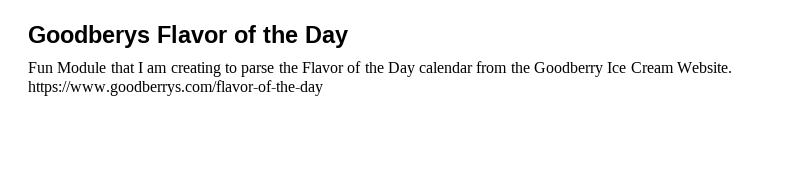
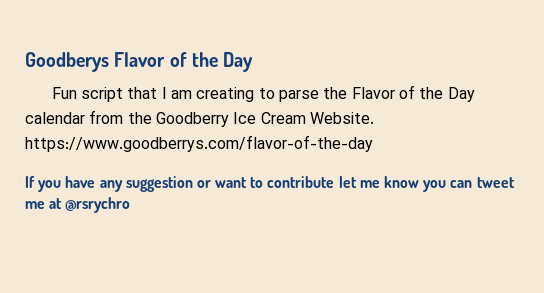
- Fun Module that I am creating to parse the Flavor of the Day calendar from the Goodberry Ice Cream Website. https://www.goodberrys.com/flavor-of-the-day
+ Fun script that I am creating to parse the Flavor of the Day calendar from the Goodberry Ice Cream Website. https://www.goodberrys.com/flavor-of-the-day
+ If you have any suggestion or want to contribute let me know you can tweet me at @rsrychro

